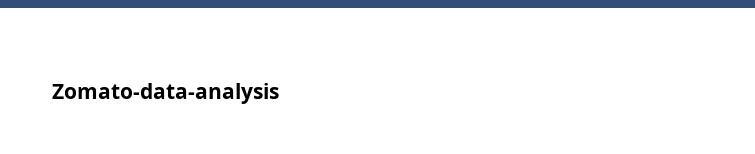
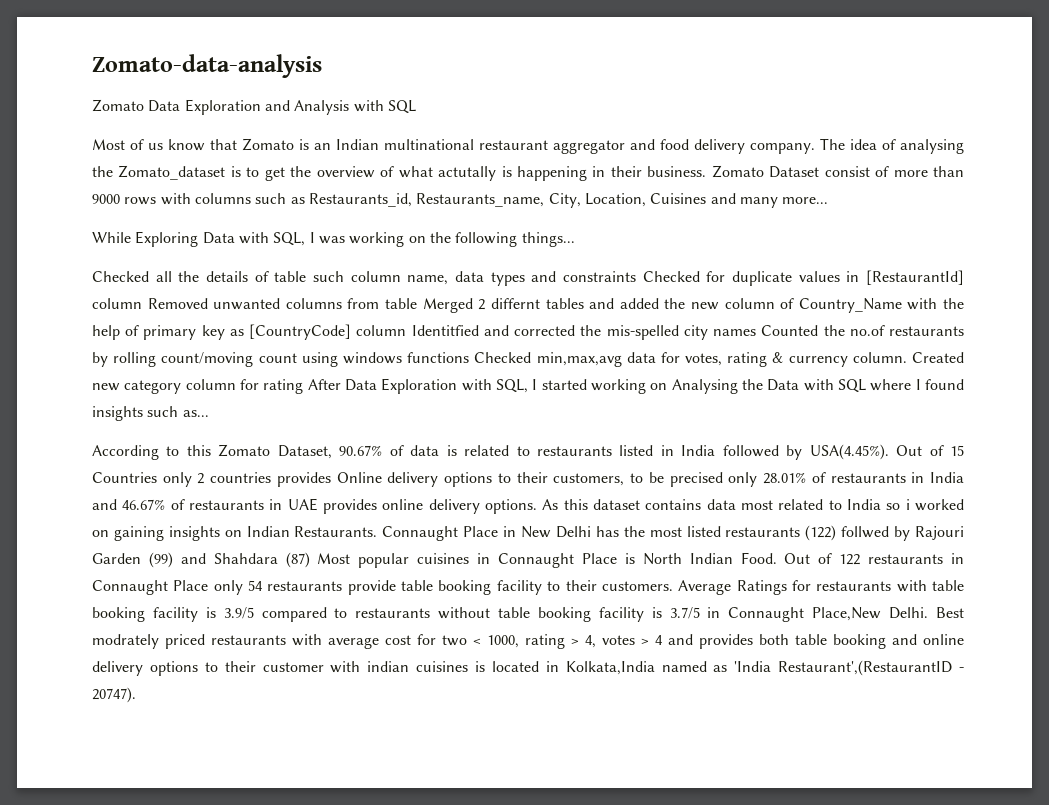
+ Zomato Data Exploration and Analysis with SQL
+ Most of us know that Zomato is an Indian multinational restaurant aggregator and food delivery company. The idea of analysing the Zomato_dataset is to get the overview of what actutally is happening in their business. Zomato Dataset consist of more than 9000 rows with columns such as Restaurants_id, Restaurants_name, City, Location, Cuisines and many more...
+ While Exploring Data with SQL, I was working on the following things...
+ Checked all the details of table such column name, data types and constraints Checked for duplicate values in [RestaurantId] column Removed unwanted columns from table Merged 2 differnt tables and added the new column of Country_Name with the help of primary key as [CountryCode] column Identitfied and corrected the mis-spelled city names Counted the no.of restaurants by rolling count/moving count using windows functions Checked min,max,avg data for votes, rating & currency column. Created new category column for rating After Data Exploration with SQL, I started working on Analysing the Data with SQL where I found insights such as...
+ According to this Zomato Dataset, 90.67% of data is related to restaurants listed in India followed by USA(4.45%). Out of 15 Countries only 2 countries provides Online delivery options to their customers, to be precised only 28.01% of restaurants in India and 46.67% of restaurants in UAE provides online delivery options. As this dataset contains data most related to India so i worked on gaining insights on Indian Restaurants. Connaught Place in New Delhi has the most listed restaurants (122) follwed by Rajouri Garden (99) and Shahdara (87) Most popular cuisines in Connaught Place is North Indian Food. Out of 122 restaurants in Connaught Place only 54 restaurants provide table booking facility to their customers. Average Ratings for restaurants with table booking facility is 3.9/5 compared to restaurants without table booking facility is 3.7/5 in Connaught Place,New Delhi. Best modrately priced restaurants with average cost for two < 1000, rating > 4, votes > 4 and provides both table booking and online delivery options to their customer with indian cuisines is located in Kolkata,India named as 'India Restaurant',(RestaurantID - 20747).

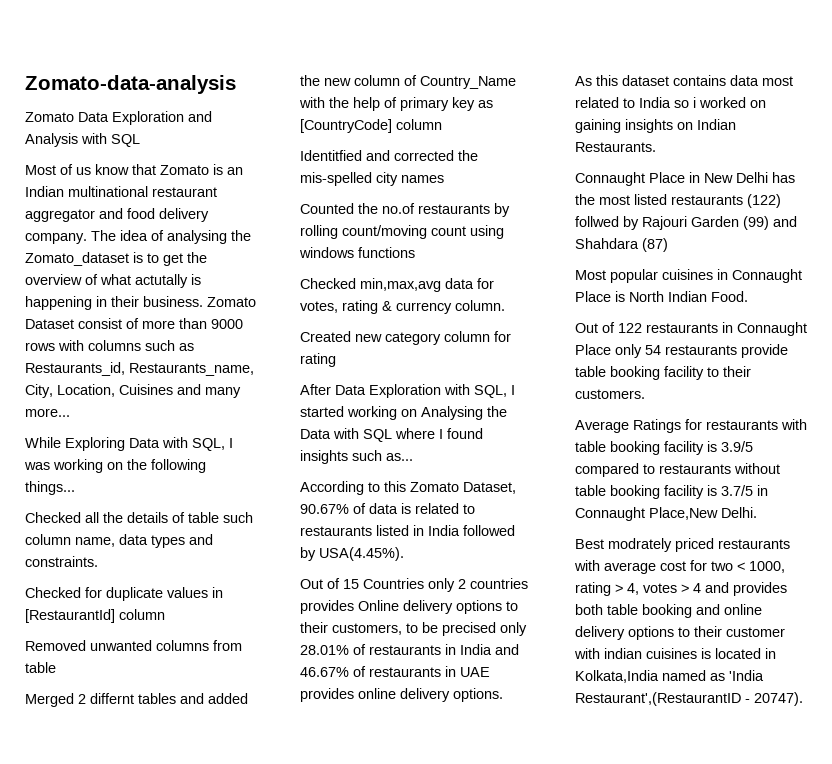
- Checked all the details of table such column name, data types and constraints Checked for duplicate values in [RestaurantId] column Removed unwanted columns from table Merged 2 differnt tables and added the new column of Country_Name with the help of primary key as [CountryCode] column Identitfied and corrected the mis-spelled city names Counted the no.of restaurants by rolling count/moving count using windows functions Checked min,max,avg data for votes, rating & currency column. Created new category column for rating After Data Exploration with SQL, I started working on Analysing the Data with SQL where I found insights such as...
+ Checked all the details of table such column name, data types and constraints.
+ Checked for duplicate values in [RestaurantId] column
+ Removed unwanted columns from table
+ Merged 2 differnt tables and added the new column of Country_Name with the help of primary key as [CountryCode] column
+ Identitfied and corrected the mis-spelled city names
+ Counted the no.of restaurants by rolling count/moving count using windows functions
+ Checked min,max,avg data for votes, rating & currency column.
+ Created new category column for rating
+ After Data Exploration with SQL, I started working on Analysing the Data with SQL where I found insights such as...
- According to this Zomato Dataset, 90.67% of data is related to restaurants listed in India followed by USA(4.45%). Out of 15 Countries only 2 countries provides Online delivery options to their customers, to be precised only 28.01% of restaurants in India and 46.67% of restaurants in UAE provides online delivery options. As this dataset contains data most related to India so i worked on gaining insights on Indian Restaurants. Connaught Place in New Delhi has the most listed restaurants (122) follwed by Rajouri Garden (99) and Shahdara (87) Most popular cuisines in Connaught Place is North Indian Food. Out of 122 restaurants in Connaught Place only 54 restaurants provide table booking facility to their customers. Average Ratings for restaurants with table booking facility is 3.9/5 compared to restaurants without table booking facility is 3.7/5 in Connaught Place,New Delhi. Best modrately priced restaurants with average cost for two < 1000, rating > 4, votes > 4 and provides both table booking and online delivery options to their customer with indian cuisines is located in Kolkata,India named as 'India Restaurant',(RestaurantID - 20747).
+ According to this Zomato Dataset, 90.67% of data is related to restaurants listed in India followed by USA(4.45%).
+ Out of 15 Countries only 2 countries provides Online delivery options to their customers, to be precised only 28.01% of restaurants in India and 46.67% of restaurants in UAE provides online delivery options.
+ As this dataset contains data most related to India so i worked on gaining insights on Indian Restaurants.
+ Connaught Place in New Delhi has the most listed restaurants (122) follwed by Rajouri Garden (99) and Shahdara (87)
+ Most popular cuisines in Connaught Place is North Indian Food.
+ Out of 122 restaurants in Connaught Place only 54 restaurants provide table booking facility to their customers.
+ Average Ratings for restaurants with table booking facility is 3.9/5 compared to restaurants without table booking facility is 3.7/5 in Connaught Place,New Delhi.
+ Best modrately priced restaurants with average cost for two < 1000, rating > 4, votes > 4 and provides both table booking and online delivery options to their customer with indian cuisines is located in Kolkata,India named as 'India Restaurant',(RestaurantID - 20747).

